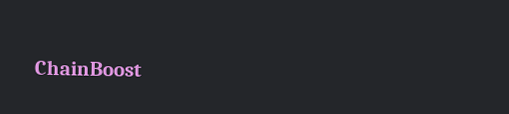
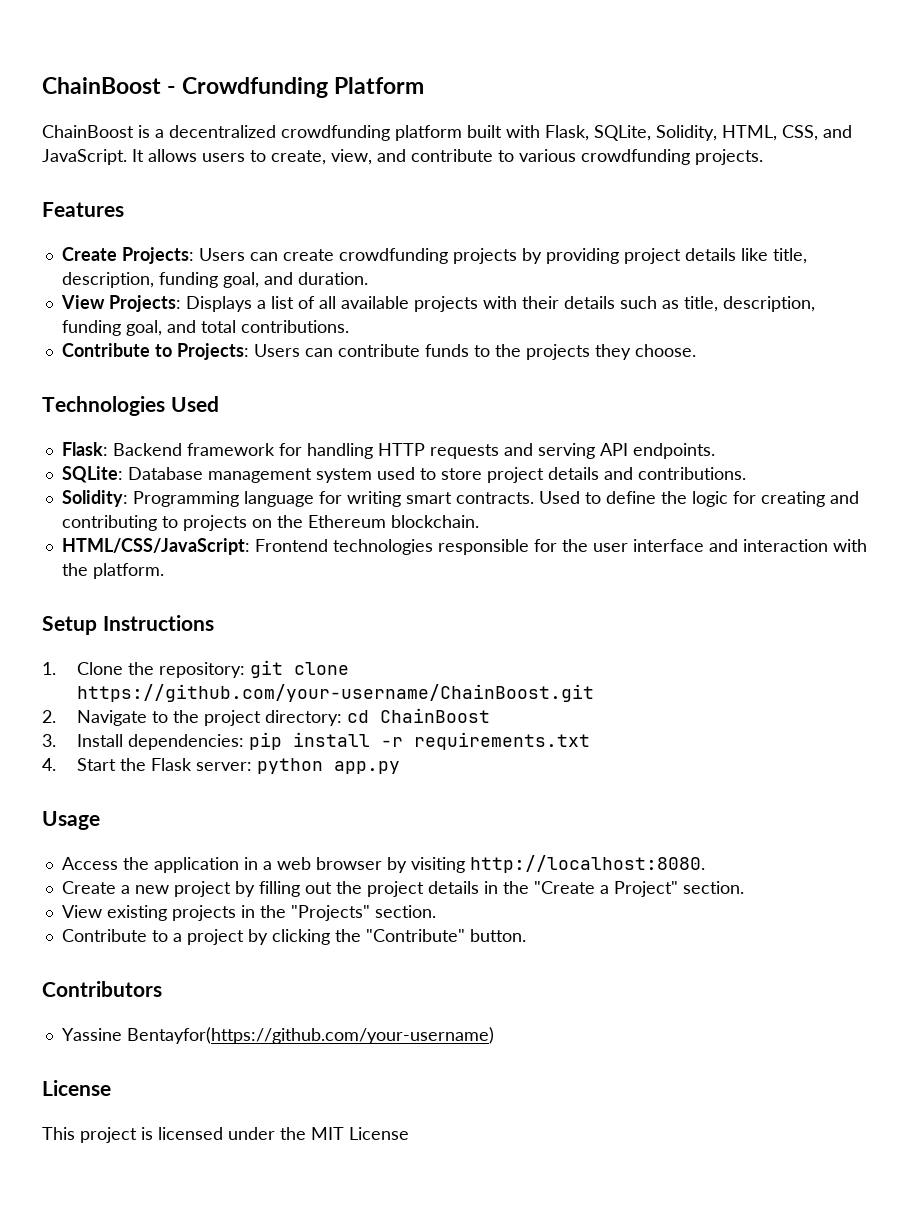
- ChainBoost
+ ChainBoost - Crowdfunding Platform
+ ChainBoost is a decentralized crowdfunding platform built with Flask, SQLite, Solidity, HTML, CSS, and JavaScript. It allows users to create, view, and contribute to various crowdfunding projects.
+ Features
+ Create Projects: Users can create crowdfunding projects by providing project details like title, description, funding goal, and duration.
+ View Projects: Displays a list of all available projects with their details such as title, description, funding goal, and total contributions.
+ Contribute to Projects: Users can contribute funds to the projects they choose.
+ Technologies Used
+ Flask: Backend framework for handling HTTP requests and serving API endpoints.
+ SQLite: Database management system used to store project details and contributions.
+ Solidity: Programming language for writing smart contracts. Used to define the logic for creating and contributing to projects on the Ethereum blockchain.
+ HTML/CSS/JavaScript: Frontend technologies responsible for the user interface and interaction with the platform.
+ Setup Instructions
+ 1. Clone the repository: git clone https://github.com/your-username/ChainBoost.git
+ 2. Navigate to the project directory: cd ChainBoost
+ 3. Install dependencies: pip install -r requirements.txt
+ 4. Start the Flask server: python app.py
+ Usage
+ Access the application in a web browser by visiting http://localhost:8080.
+ Create a new project by filling out the project details in the "Create a Project" section.
+ View existing projects in the "Projects" section.
+ Contribute to a project by clicking the "Contribute" button.
+ Contributors
+ Yassine Bentayfor(https://github.com/your-username)
+ License
+ This project is licensed under the MIT License

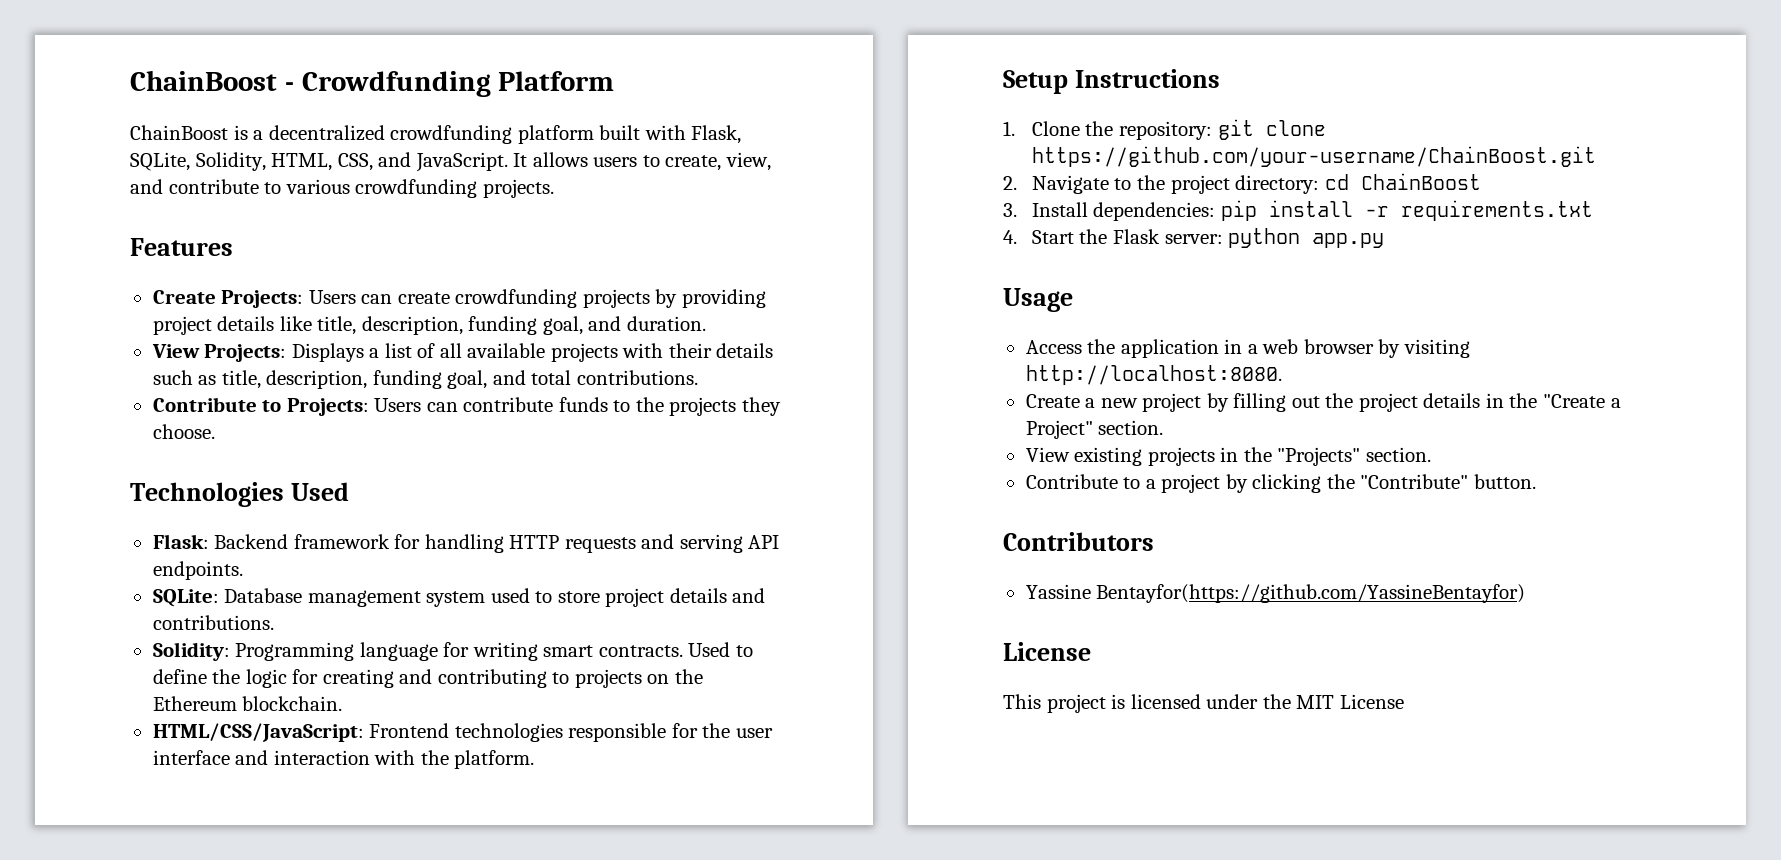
- Yassine Bentayfor(https://github.com/your-username)
+ Yassine Bentayfor(https://github.com/YassineBentayfor)

